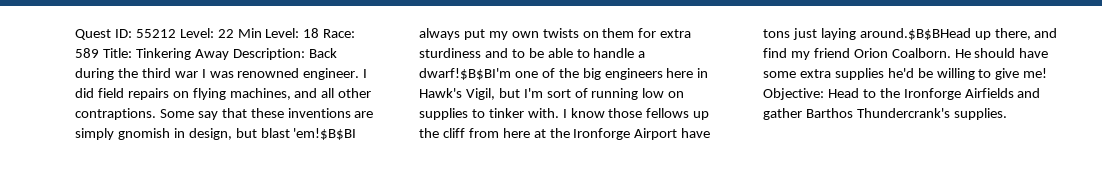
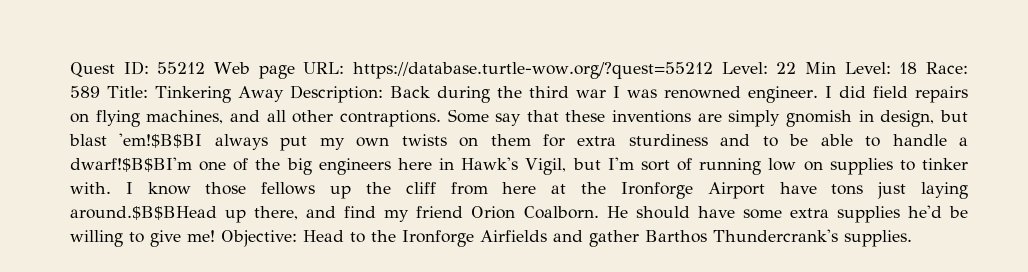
- Quest ID: 55212 Level: 22 Min Level: 18 Race: 589 Title: Tinkering Away Description: Back during the third war I was renowned engineer.
+ Quest ID: 55212 Web page URL: https://database.turtle-wow.org/?quest=55212 Level: 22 Min Level: 18 Race: 589 Title: Tinkering Away Description: Back during the third war I was renowned engineer.

